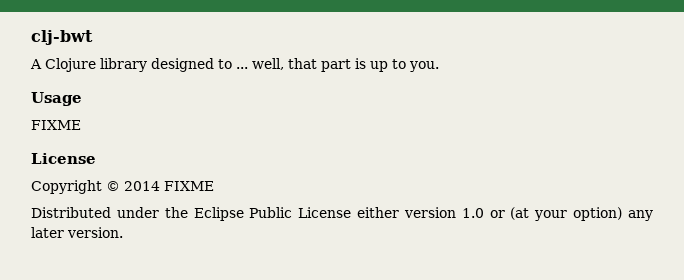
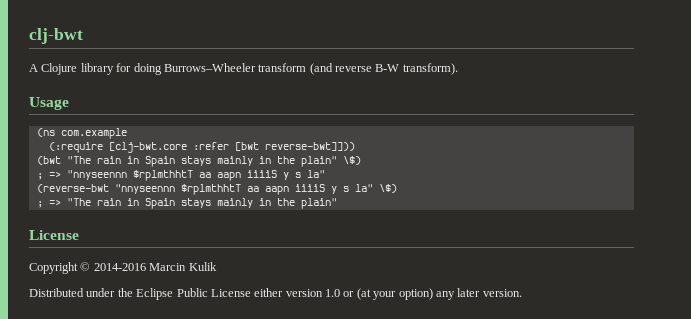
- A Clojure library designed to ... well, that part is up to you.
+ A Clojure library for doing Burrows–Wheeler transform (and reverse B-W transform).
  Usage
- FIXME
+ (ns com.example
+ (:require [clj-bwt.core :refer [bwt reverse-bwt]]))
+ (bwt "The rain in Spain stays mainly in the plain" \$)
+ ; => "nnyseennn $rplmthhtT aa aapn iiiiS y s la"
+ (reverse-bwt "nnyseennn $rplmthhtT aa aapn iiiiS y s la" \$)
+ ; => "The rain in Spain stays mainly in the plain"
- Copyright © 2014 FIXME
+ Copyright © 2014-2016 Marcin Kulik

